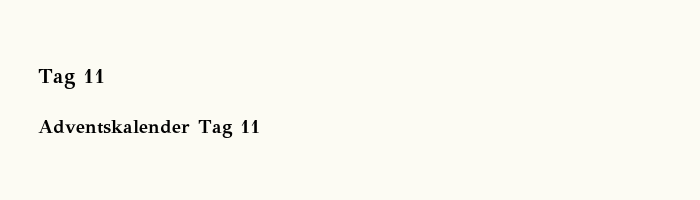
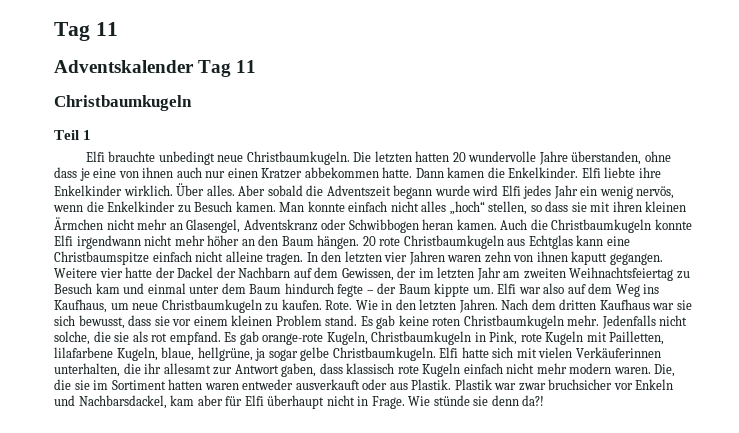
  Adventskalender Tag 11
+ Christbaumkugeln
+ Teil 1
+ Elfi brauchte unbedingt neue Christbaumkugeln. Die letzten hatten 20 wundervolle Jahre überstanden, ohne dass je eine von ihnen auch nur einen Kratzer abbekommen hatte. Dann kamen die Enkelkinder. Elfi liebte ihre Enkelkinder wirklich. Über alles. Aber sobald die Adventszeit begann wurde wird Elfi jedes Jahr ein wenig nervös, wenn die Enkelkinder zu Besuch kamen. Man konnte einfach nicht alles „hoch“ stellen, so dass sie mit ihren kleinen Ärmchen nicht mehr an Glasengel, Adventskranz oder Schwibbogen heran kamen. Auch die Christbaumkugeln konnte Elfi irgendwann nicht mehr höher an den Baum hängen. 20 rote Christbaumkugeln aus Echtglas kann eine Christbaumspitze einfach nicht alleine tragen. In den letzten vier Jahren waren zehn von ihnen kaputt gegangen. Weitere vier hatte der Dackel der Nachbarn auf dem Gewissen, der im letzten Jahr am zweiten Weihnachtsfeiertag zu Besuch kam und einmal unter dem Baum hindurch fegte – der Baum kippte um. Elfi war also auf dem Weg ins Kaufhaus, um neue Christbaumkugeln zu kaufen. Rote. Wie in den letzten Jahren. Nach dem dritten Kaufhaus war sie sich bewusst, dass sie vor einem kleinen Problem stand. Es gab keine roten Christbaumkugeln mehr. Jedenfalls nicht solche, die sie als rot empfand. Es gab orange-rote Kugeln, Christbaumkugeln in Pink, rote Kugeln mit Pailletten, lilafarbene Kugeln, blaue, hellgrüne, ja sogar gelbe Christbaumkugeln. Elfi hatte sich mit vielen Verkäuferinnen unterhalten, die ihr allesamt zur Antwort gaben, dass klassisch rote Kugeln einfach nicht mehr modern waren. Die, die sie im Sortiment hatten waren entweder ausverkauft oder aus Plastik. Plastik war zwar bruchsicher vor Enkeln und Nachbarsdackel, kam aber für Elfi überhaupt nicht in Frage. Wie stünde sie denn da?!

